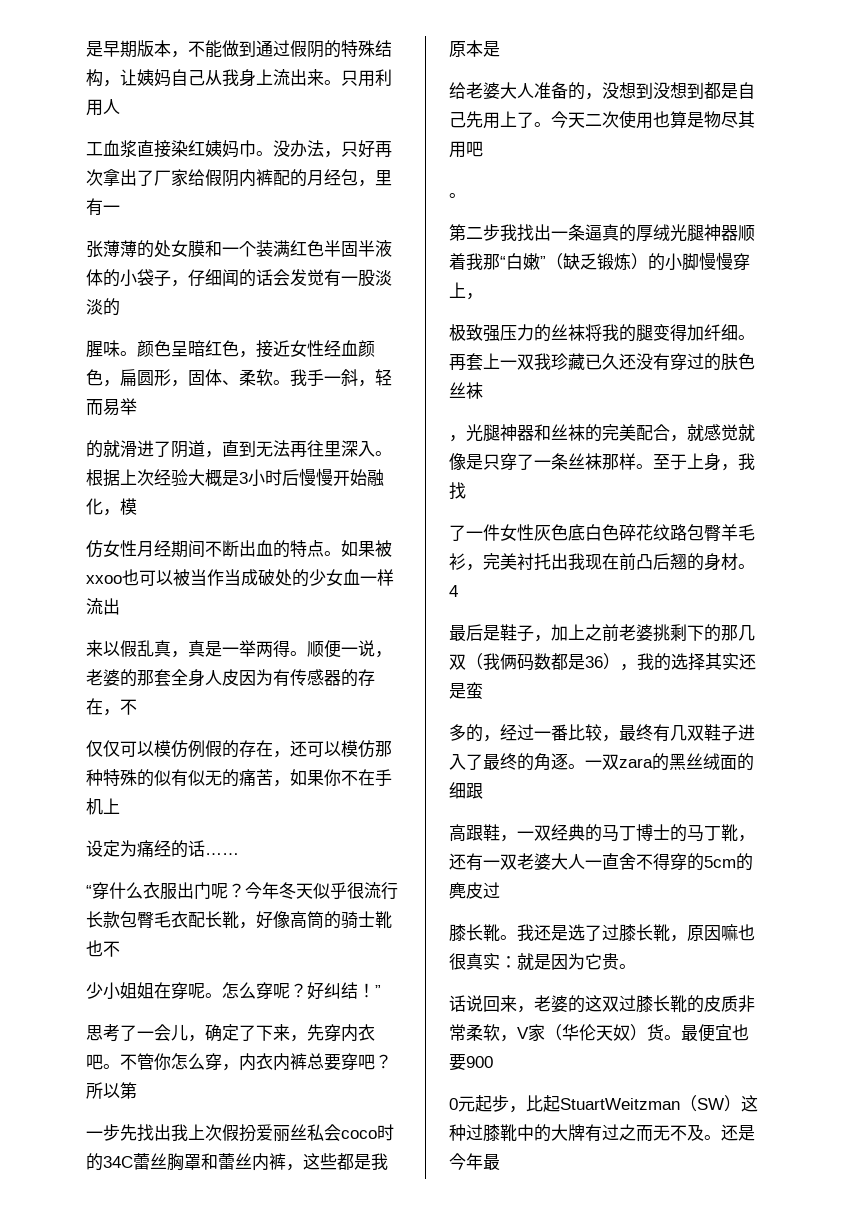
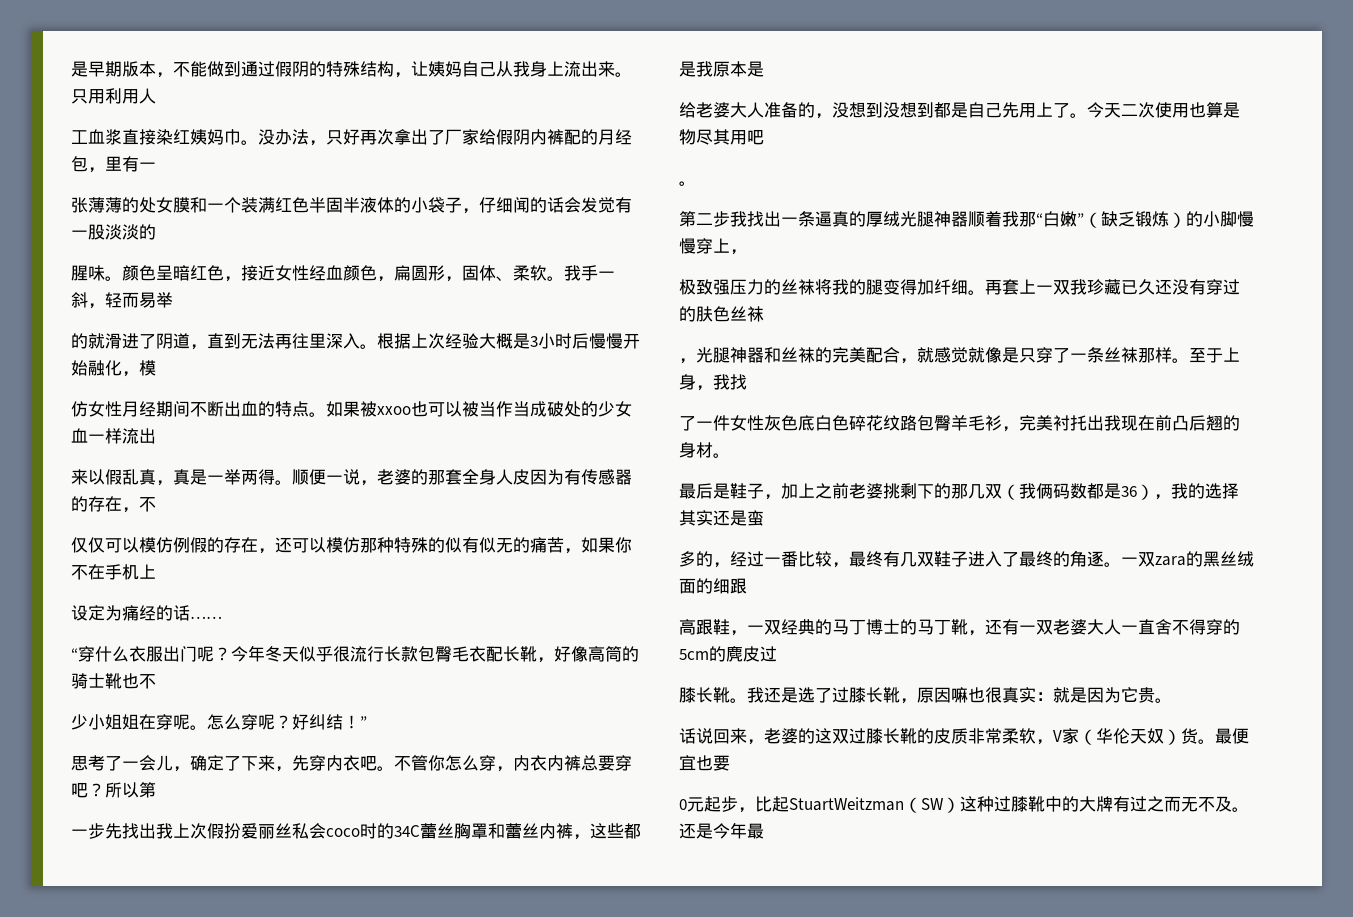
- 4
- 最便宜也要900
+ 最便宜也要

